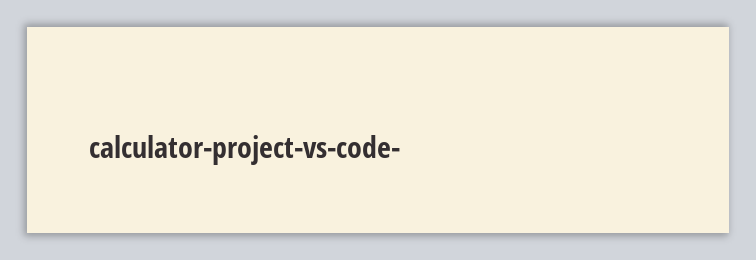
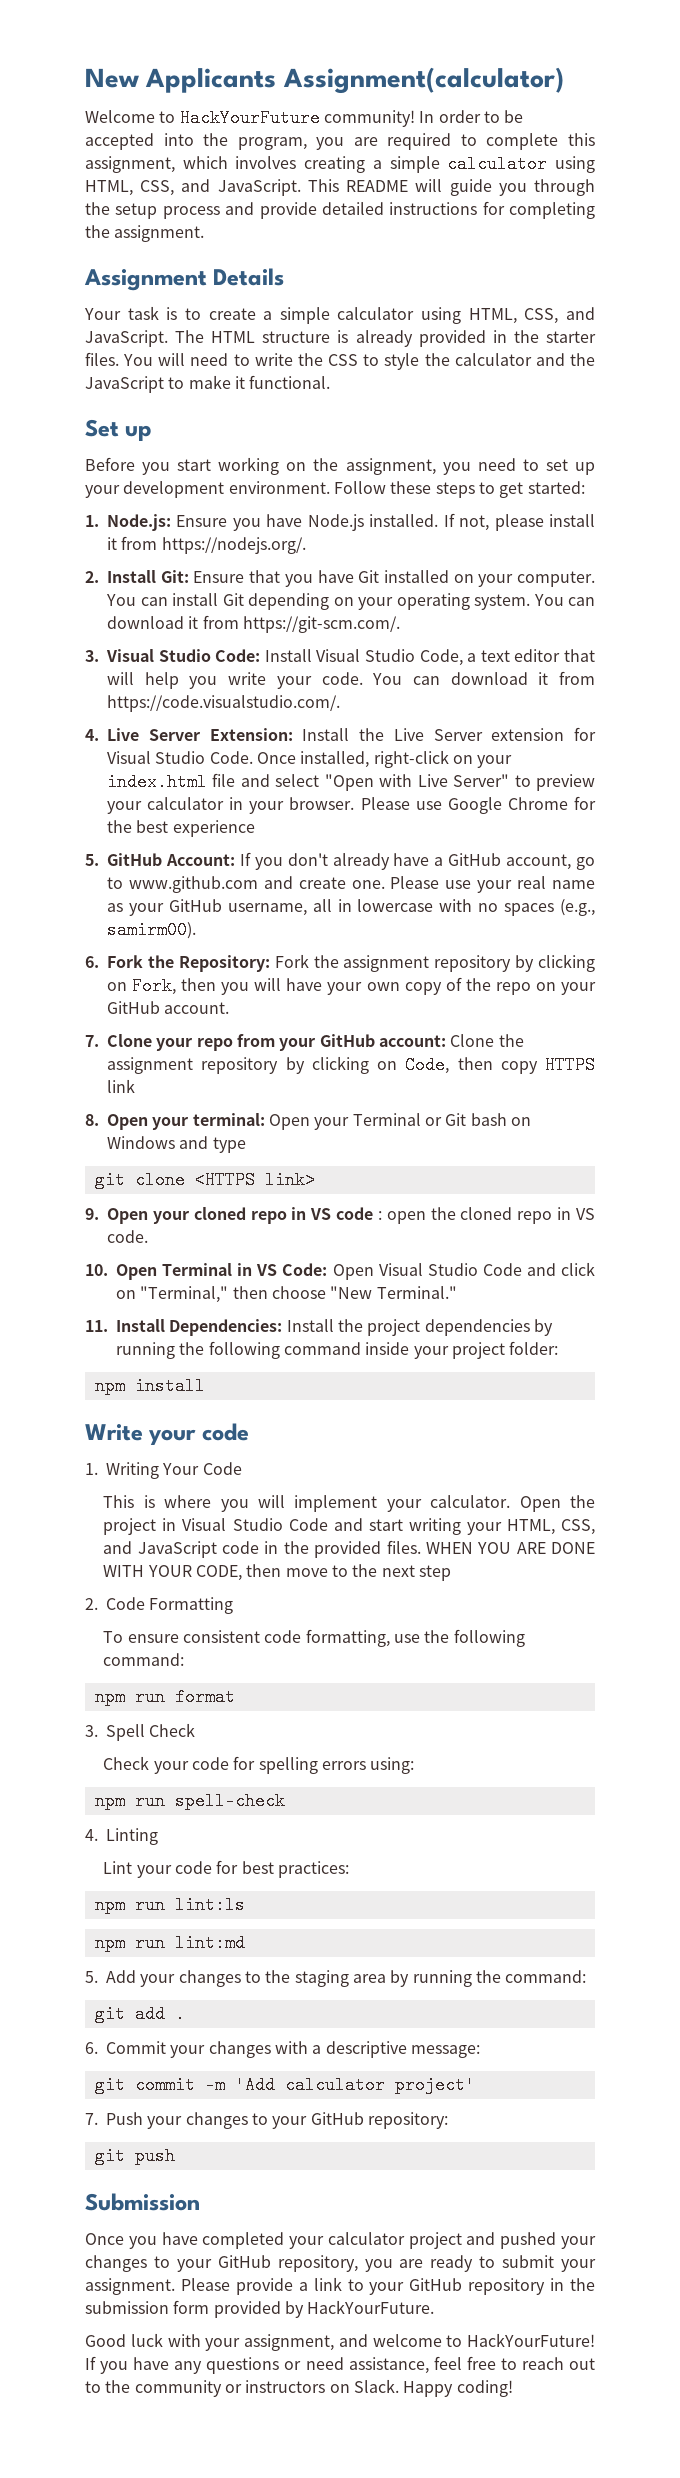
- calculator-project-vs-code-
+ New Applicants Assignment(calculator)
+ Welcome to HackYourFuture community! In order to be accepted into the program, you are required to complete this assignment, which involves creating a simple calculator using HTML, CSS, and JavaScript. This README will guide you through the setup process and provide detailed instructions for completing the assignment.
+ Assignment Details
+ Your task is to create a simple calculator using HTML, CSS, and JavaScript. The HTML structure is already provided in the starter files. You will need to write the CSS to style the calculator and the JavaScript to make it functional.
+ Set up
+ Before you start working on the assignment, you need to set up your development environment. Follow these steps to get started:
+ 1. Node.js: Ensure you have Node.js installed. If not, please install it from https://nodejs.org/.
+ 2. Install Git: Ensure that you have Git installed on your computer. You can install Git depending on your operating system. You can download it from https://git-scm.com/.
+ 3. Visual Studio Code: Install Visual Studio Code, a text editor that will help you write your code. You can download it from https://code.visualstudio.com/.
+ 4. Live Server Extension: Install the Live Server extension for Visual Studio Code. Once installed, right-click on your index.html file and select "Open with Live Server" to preview your calculator in your browser. Please use Google Chrome for the best experience
+ 5. GitHub Account: If you don't already have a GitHub account, go to www.github.com and create one. Please use your real name as your GitHub username, all in lowercase with no spaces (e.g., samirm00).
+ 6. Fork the Repository: Fork the assignment repository by clicking on Fork, then you will have your own copy of the repo on your GitHub account.
+ 7. Clone your repo from your GitHub account: Clone the assignment repository by clicking on Code, then copy HTTPS link
+ 8. Open your terminal: Open your Terminal or Git bash on Windows and type
+ git clone <HTTPS link>
+ 9. Open your cloned repo in VS code : open the cloned repo in VS code.
+ 10. Open Terminal in VS Code: Open Visual Studio Code and click on "Terminal," then choose "New Terminal."
+ 11. Install Dependencies: Install the project dependencies by running the following command inside your project folder:
+ npm install
+ Write your code
+ 1. Writing Your Code
+ This is where you will implement your calculator. Open the project in Visual Studio Code and start writing your HTML, CSS, and JavaScript code in the provided files. WHEN YOU ARE DONE WITH YOUR CODE, then move to the next step
+ 2. Code Formatting
+ To ensure consistent code formatting, use the following command:
+ npm run format
+ 3. Spell Check
+ Check your code for spelling errors using:
+ npm run spell-check
+ 4. Linting
+ Lint your code for best practices:
+ npm run lint:ls
+ npm run lint:md
+ 5. Add your changes to the staging area by running the command:
+ git add .
+ 6. Commit your changes with a descriptive message:
+ git commit -m 'Add calculator project'
+ 7. Push your changes to your GitHub repository:
+ git push
+ Submission
+ Once you have completed your calculator project and pushed your changes to your GitHub repository, you are ready to submit your assignment. Please provide a link to your GitHub repository in the submission form provided by HackYourFuture.
+ Good luck with your assignment, and welcome to HackYourFuture! If you have any questions or need assistance, feel free to reach out to the community or instructors on Slack. Happy coding!

